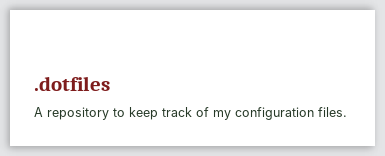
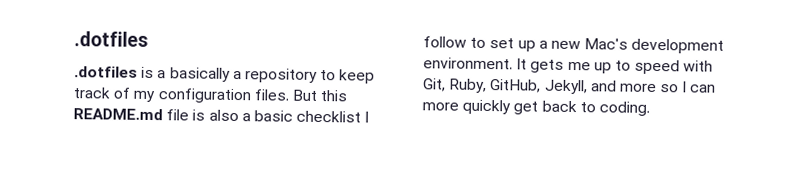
- A repository to keep track of my configuration files.
+ .dotfiles is a basically a repository to keep track of my configuration files.
+ But this README.md file is also a basic checklist I follow to set up a new Mac's development environment. It gets me up to speed with Git, Ruby, GitHub, Jekyll, and more so I can more quickly get back to coding.

